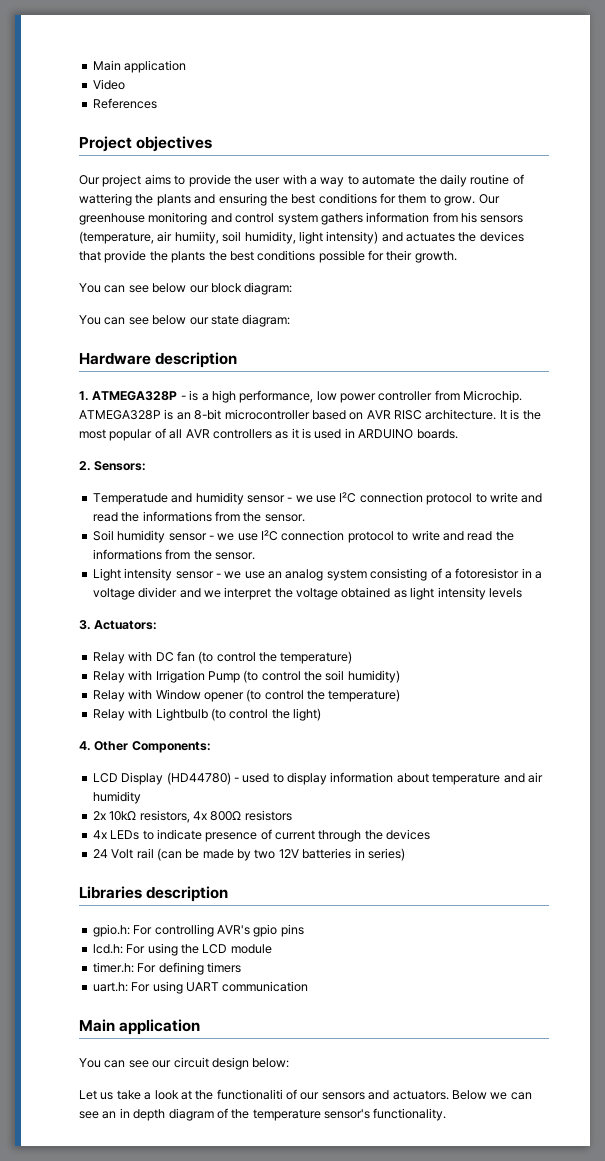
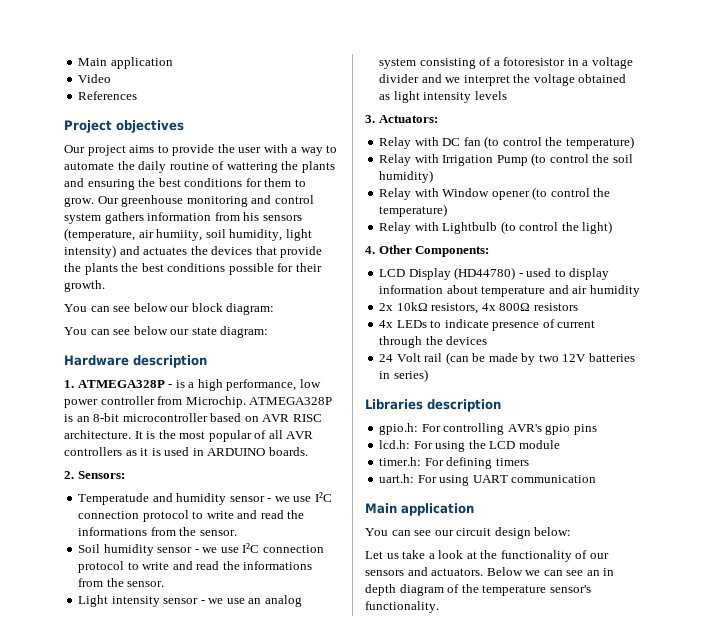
- Let us take a look at the functionaliti of our sensors and actuators.
+ Let us take a look at the functionality of our sensors and actuators.

